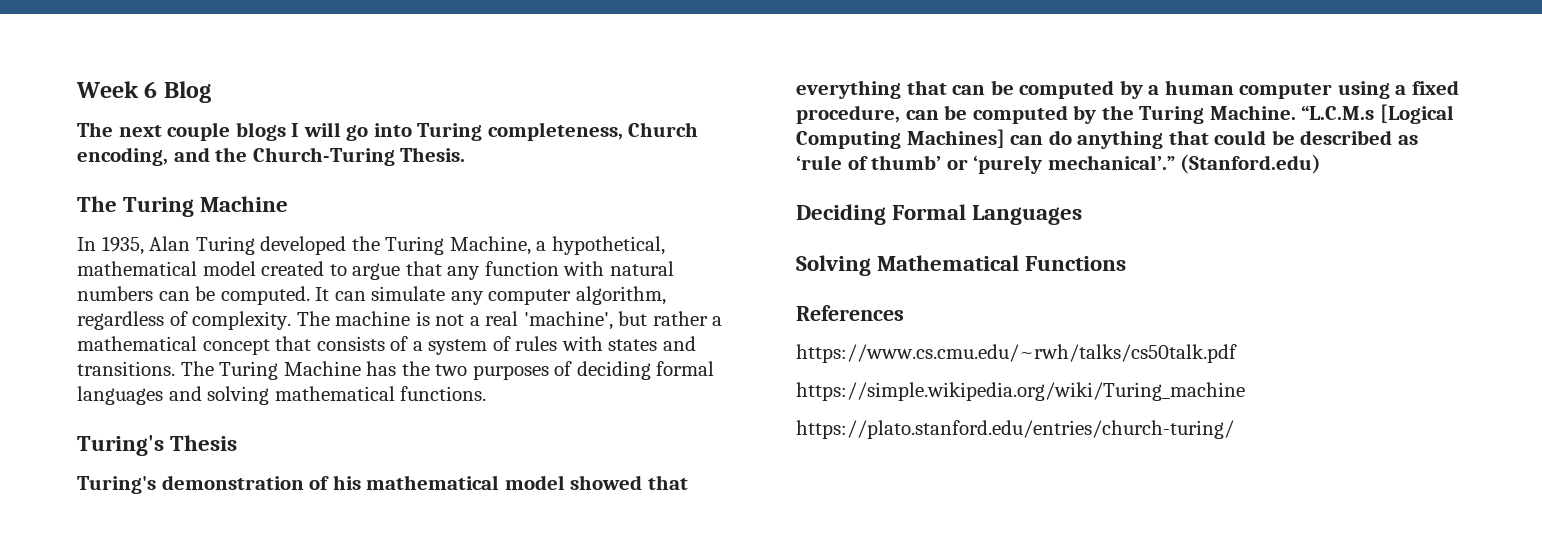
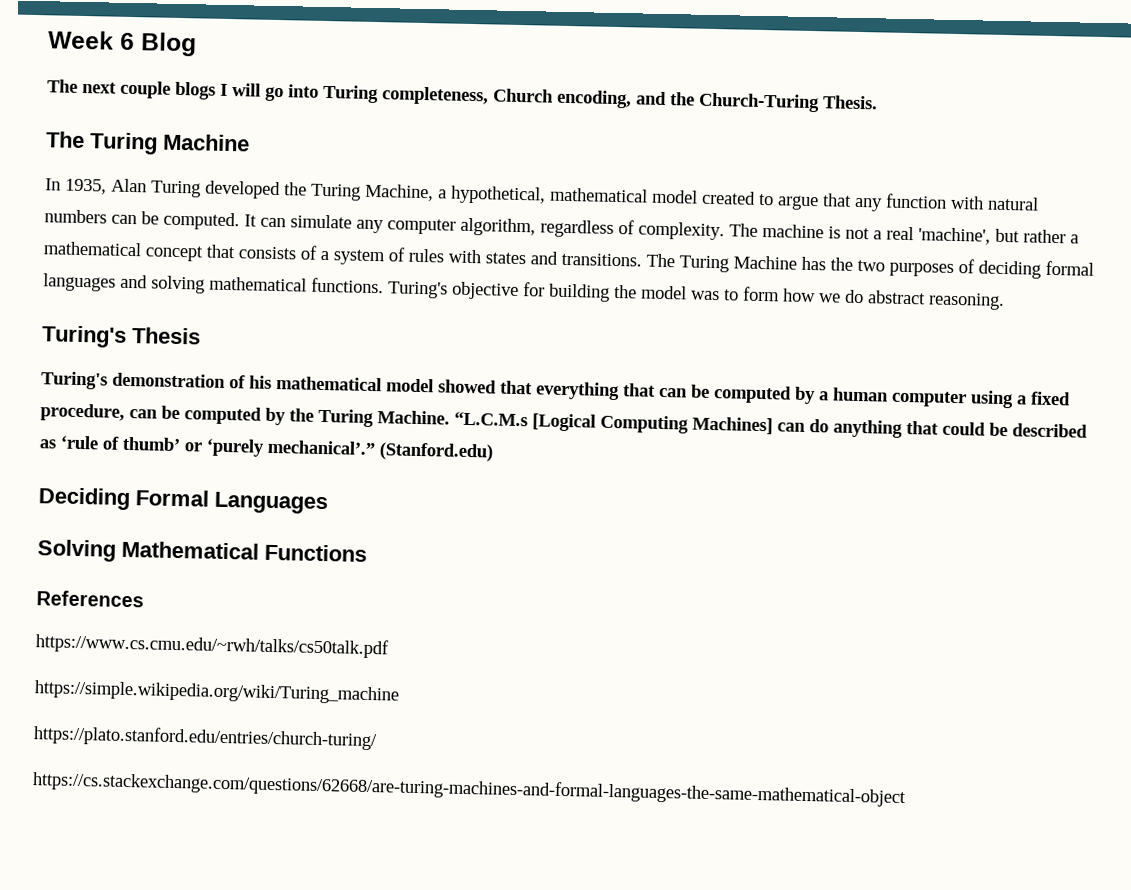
+ Turing's objective for building the model was to form how we do abstract reasoning.
+ https://cs.stackexchange.com/questions/62668/are-turing-machines-and-formal-languages-the-same-mathematical-object

